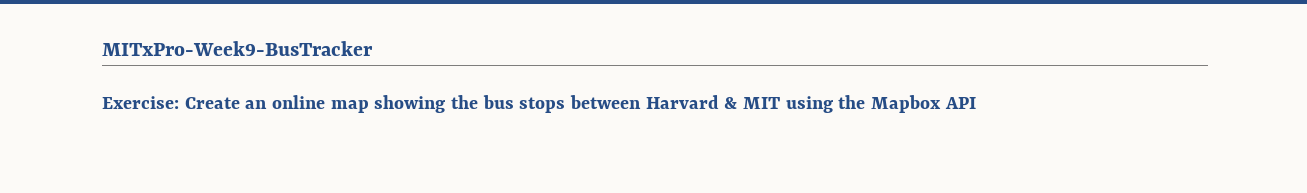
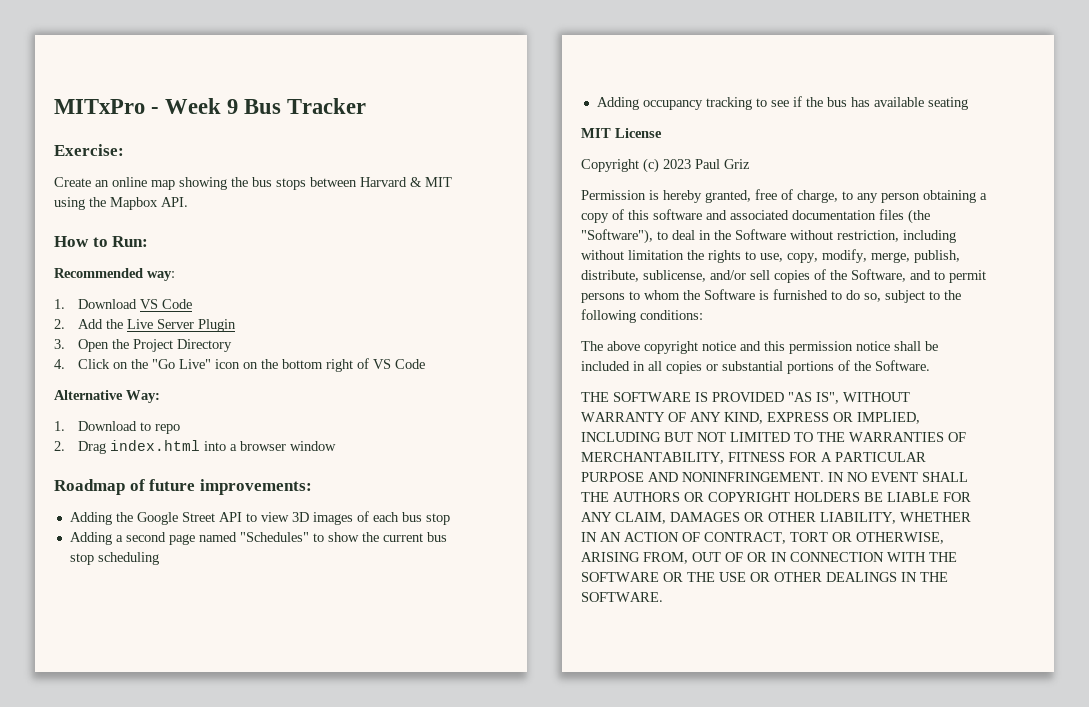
- MITxPro-Week9-BusTracker
+ MITxPro - Week 9 Bus Tracker
- Exercise: Create an online map showing the bus stops between Harvard & MIT using the Mapbox API
+ Exercise:
+ Create an online map showing the bus stops between Harvard & MIT using the Mapbox API.
+ How to Run:
+ Recommended way:
+ 1. Download VS Code
+ 2. Add the Live Server Plugin
+ 3. Open the Project Directory
+ 4. Click on the "Go Live" icon on the bottom right of VS Code
+ Alternative Way:
+ 1. Download to repo
+ 2. Drag index.html into a browser window
+ Roadmap of future improvements:
+ Adding the Google Street API to view 3D images of each bus stop
+ Adding a second page named "Schedules" to show the current bus stop scheduling
+ Adding occupancy tracking to see if the bus has available seating
+ MIT License
+ Copyright (c) 2023 Paul Griz
+ Permission is hereby granted, free of charge, to any person obtaining a copy of this software and associated documentation files (the "Software"), to deal in the Software without restriction, including without limitation the rights to use, copy, modify, merge, publish, distribute, sublicense, and/or sell copies of the Software, and to permit persons to whom the Software is furnished to do so, subject to the following conditions:
+ The above copyright notice and this permission notice shall be included in all copies or substantial portions of the Software.
+ THE SOFTWARE IS PROVIDED "AS IS", WITHOUT WARRANTY OF ANY KIND, EXPRESS OR IMPLIED, INCLUDING BUT NOT LIMITED TO THE WARRANTIES OF MERCHANTABILITY, FITNESS FOR A PARTICULAR PURPOSE AND NONINFRINGEMENT. IN NO EVENT SHALL THE AUTHORS OR COPYRIGHT HOLDERS BE LIABLE FOR ANY CLAIM, DAMAGES OR OTHER LIABILITY, WHETHER IN AN ACTION OF CONTRACT, TORT OR OTHERWISE, ARISING FROM, OUT OF OR IN CONNECTION WITH THE SOFTWARE OR THE USE OR OTHER DEALINGS IN THE SOFTWARE.

